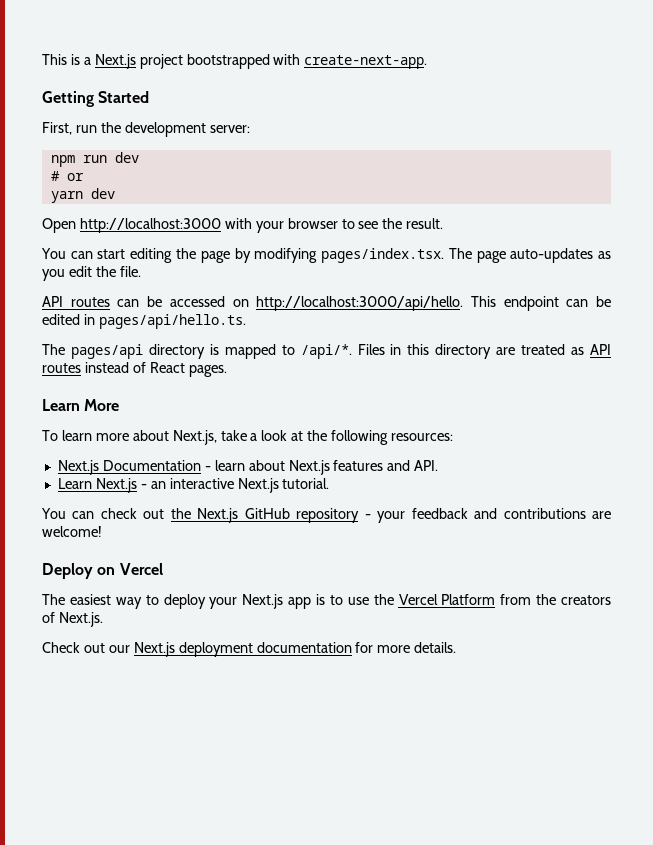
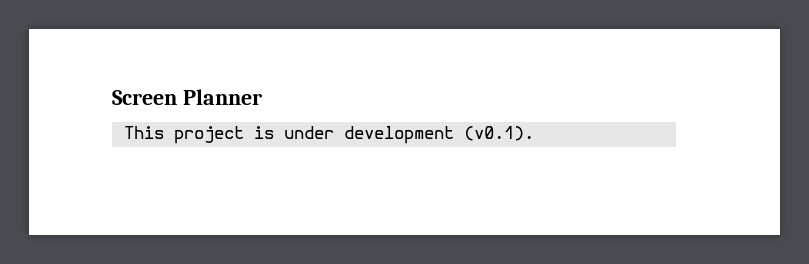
- This is a Next.js project bootstrapped with create-next-app.
- Getting Started
- First, run the development server:
- npm run dev
- # or
- yarn dev
- Open http://localhost:3000 with your browser to see the result.
- You can start editing the page by modifying pages/index.tsx. The page auto-updates as you edit the file.
- API routes can be accessed on http://localhost:3000/api/hello. This endpoint can be edited in pages/api/hello.ts.
- The pages/api directory is mapped to /api/*. Files in this directory are treated as API routes instead of React pages.
- Learn More
- To learn more about Next.js, take a look at the following resources:
- Next.js Documentation - learn about Next.js features and API.
- Learn Next.js - an interactive Next.js tutorial.
- You can check out the Next.js GitHub repository - your feedback and contributions are welcome!
- Deploy on Vercel
- The easiest way to deploy your Next.js app is to use the Vercel Platform from the creators of Next.js.
- Check out our Next.js deployment documentation for more details.
+ Screen Planner
+ This project is under development (v0.1).

